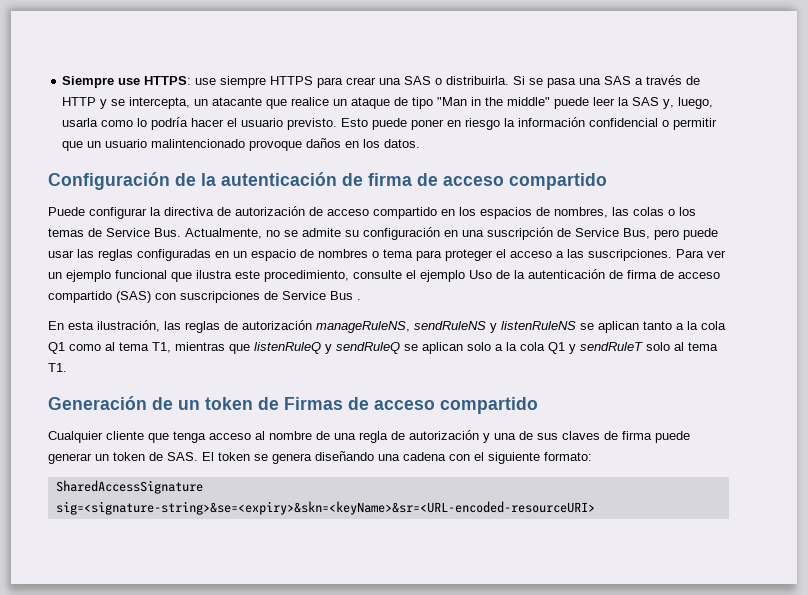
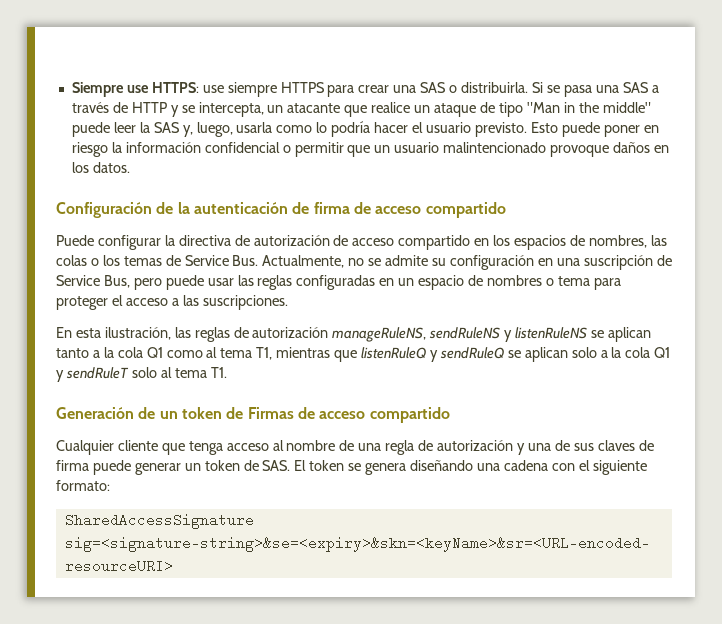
- Para ver un ejemplo funcional que ilustra este procedimiento, consulte el ejemplo Uso de la autenticación de firma de acceso compartido (SAS) con suscripciones de Service Bus .

